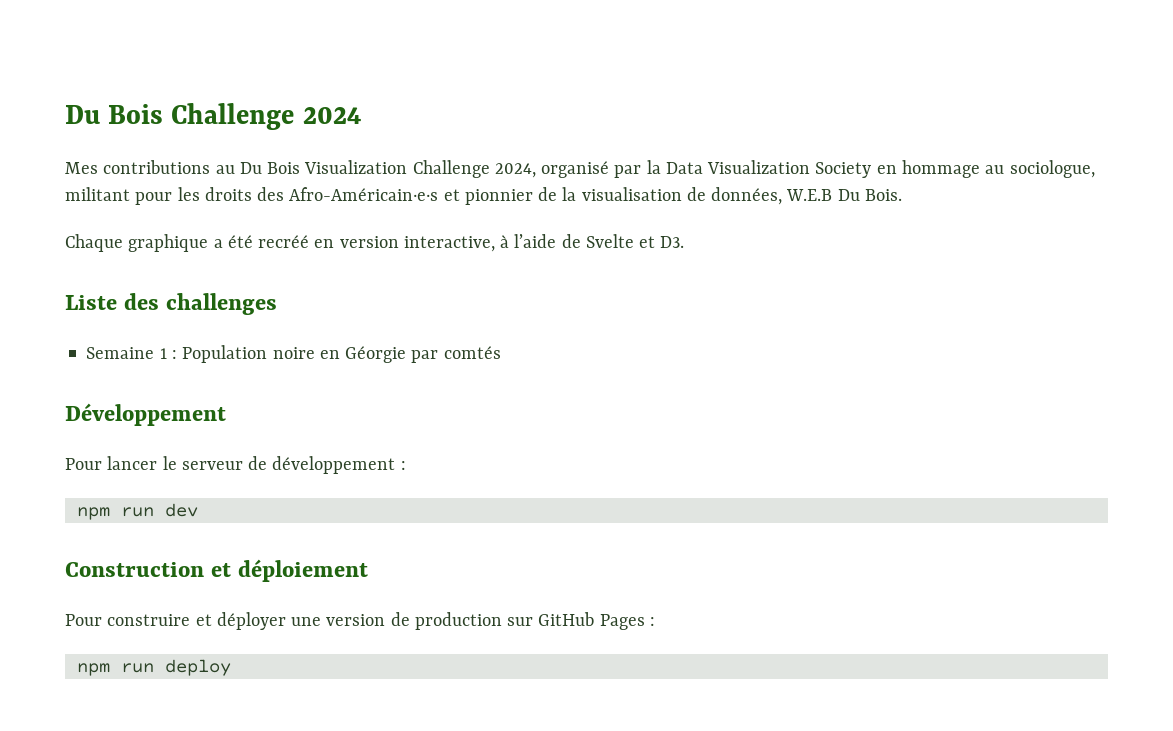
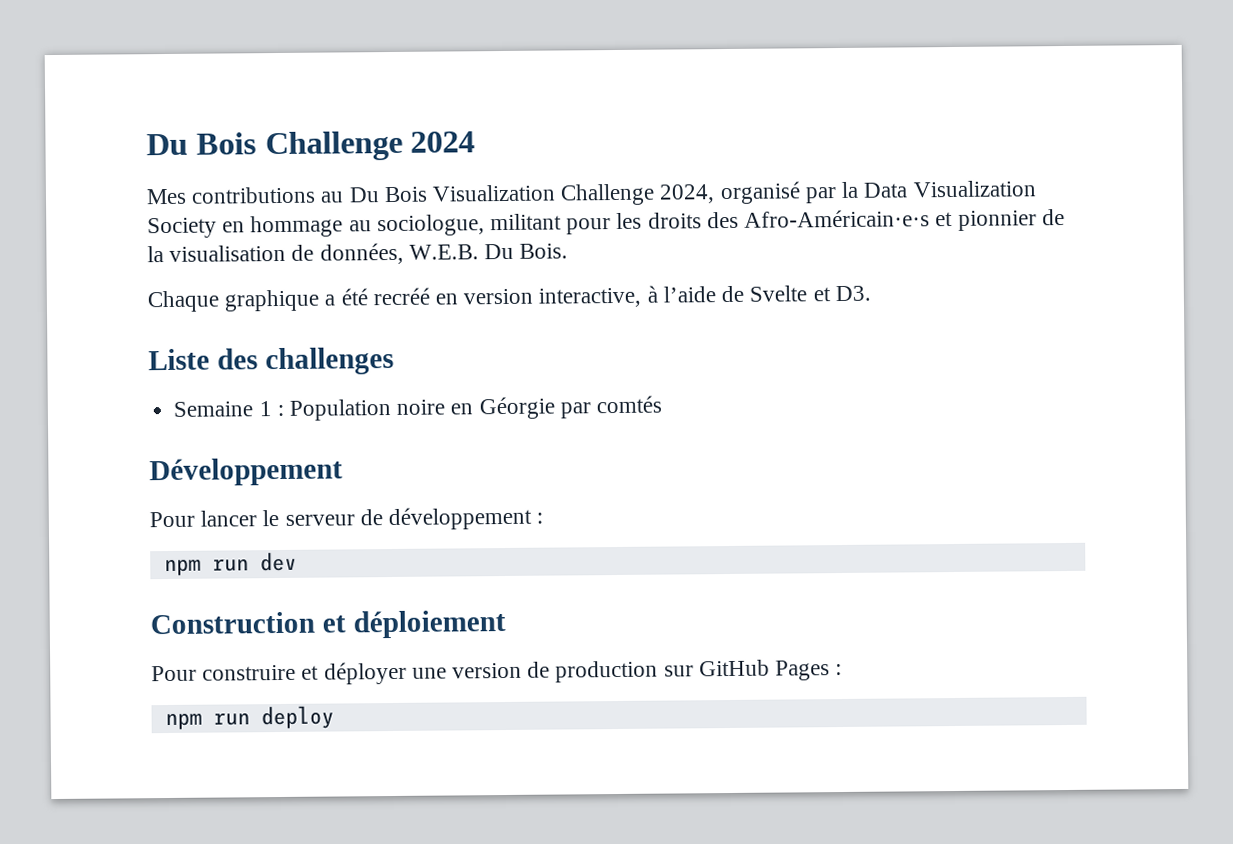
- Mes contributions au Du Bois Visualization Challenge 2024, organisé par la Data Visualization Society en hommage au sociologue, militant pour les droits des Afro-Américain·e·s et pionnier de la visualisation de données, W.E.B Du Bois.
+ Mes contributions au Du Bois Visualization Challenge 2024, organisé par la Data Visualization Society en hommage au sociologue, militant pour les droits des Afro-Américain·e·s et pionnier de la visualisation de données, W.E.B. Du Bois.

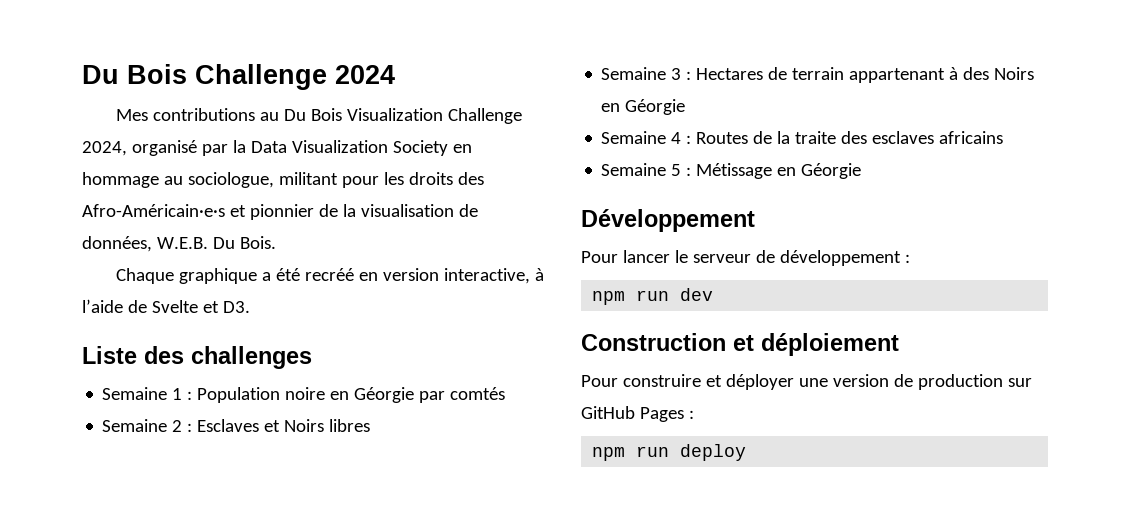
+ Semaine 2 : Esclaves et Noirs libres
+ Semaine 3 : Hectares de terrain appartenant à des Noirs en Géorgie
+ Semaine 4 : Routes de la traite des esclaves africains
+ Semaine 5 : Métissage en Géorgie

